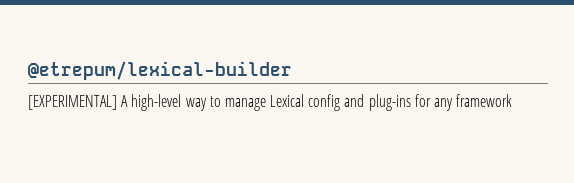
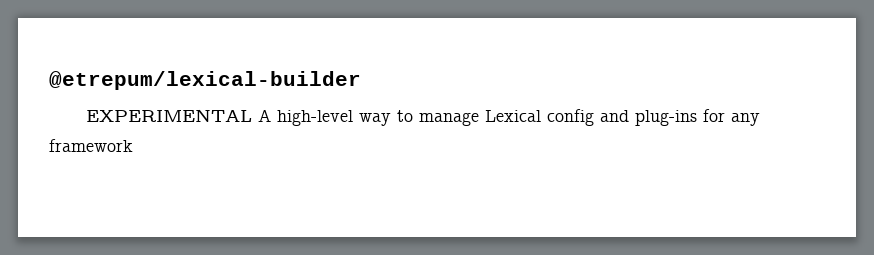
- [EXPERIMENTAL] A high-level way to manage Lexical config and plug-ins for any framework
+ EXPERIMENTAL A high-level way to manage Lexical config and plug-ins for any framework

